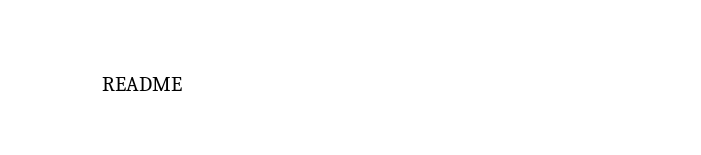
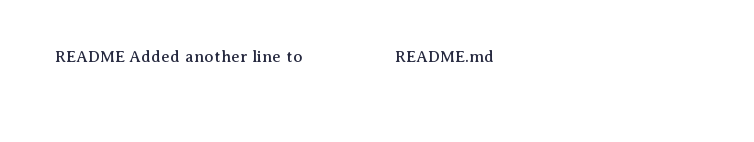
- README
+ README Added another line to README.md

